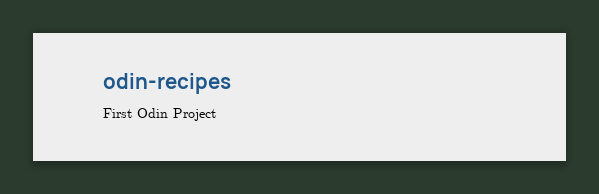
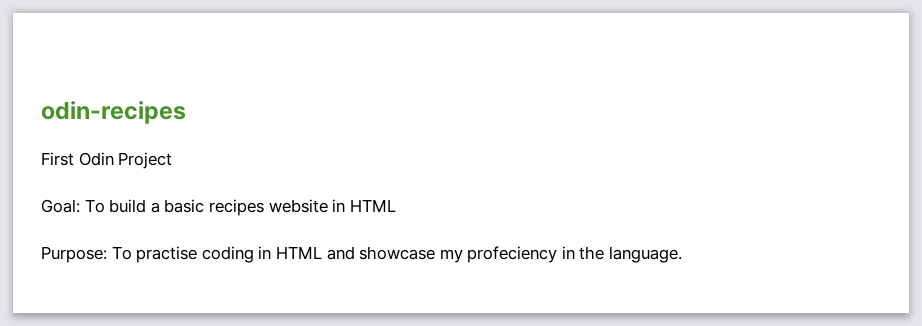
+ Goal: To build a basic recipes website in HTML
+ Purpose: To practise coding in HTML and showcase my profeciency in the language.

